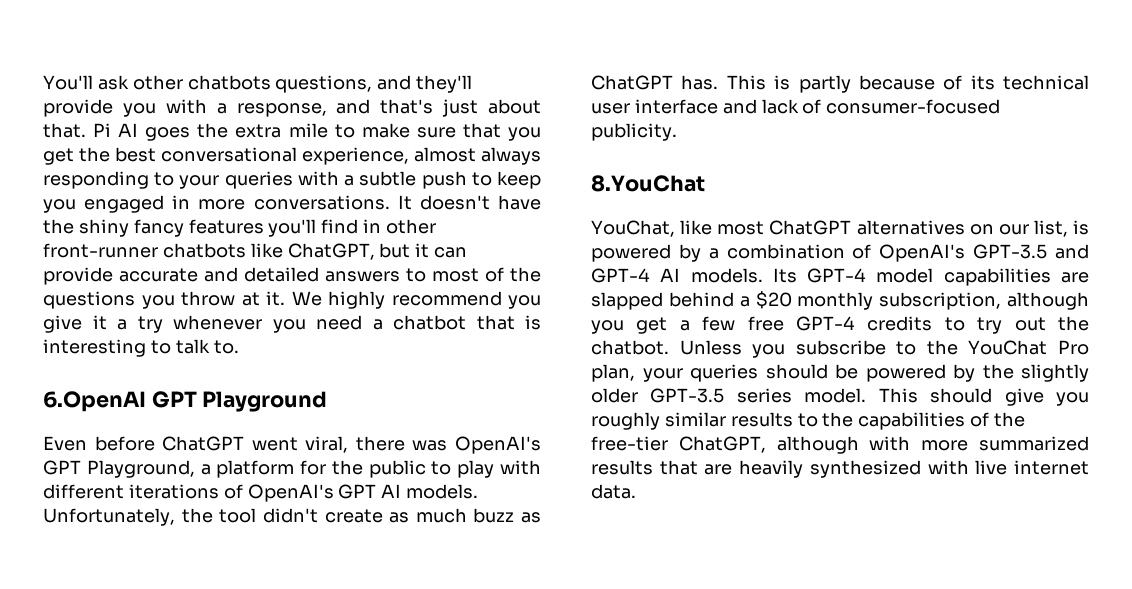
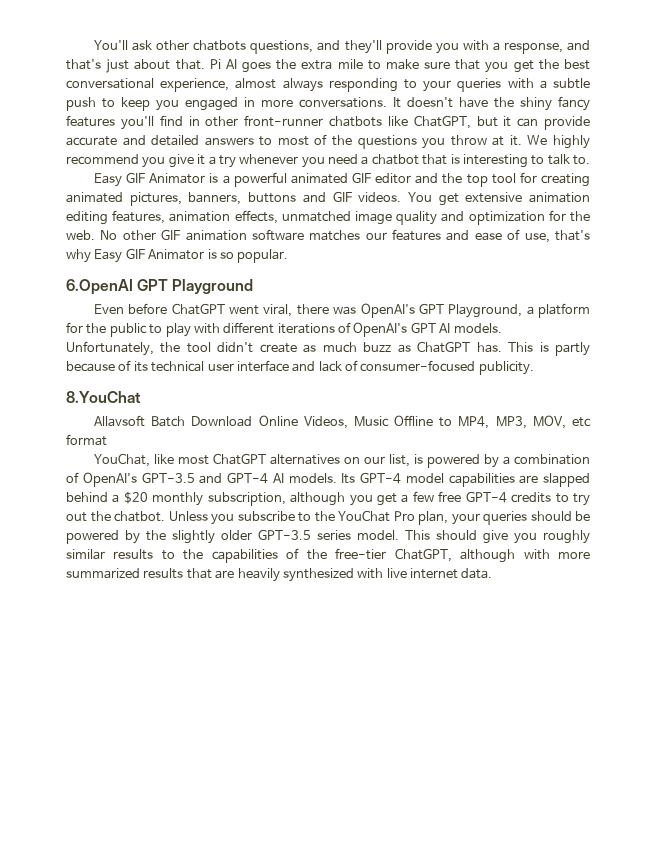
+ Easy GIF Animator is a powerful animated GIF editor and the top tool for creating animated pictures, banners, buttons and GIF videos. You get extensive animation editing features, animation effects, unmatched image quality and optimization for the web. No other GIF animation software matches our features and ease of use, that's why Easy GIF Animator is so popular.
+ Allavsoft Batch Download Online Videos, Music Offline to MP4, MP3, MOV, etc format

